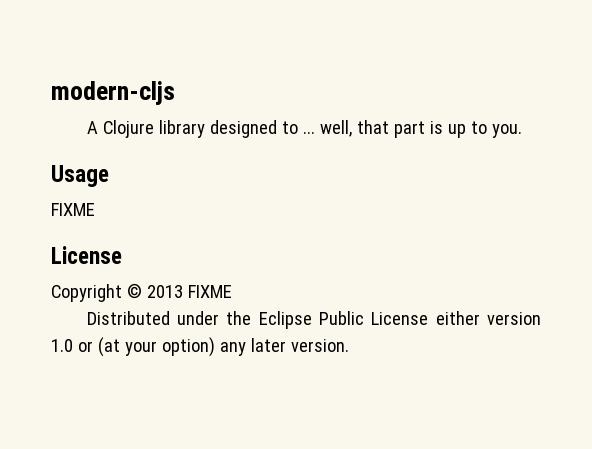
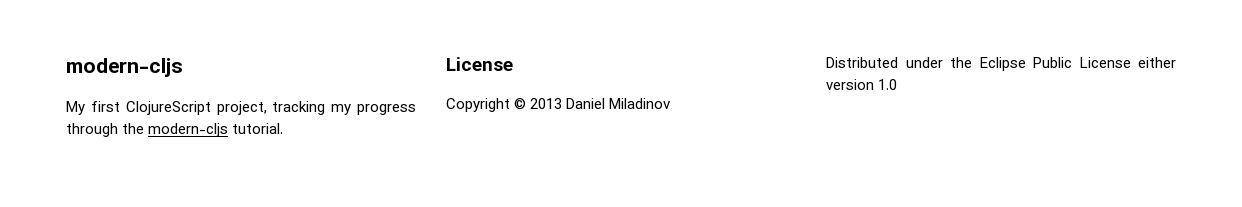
- A Clojure library designed to ... well, that part is up to you.
- Usage
- FIXME
+ My first ClojureScript project, tracking my progress through the modern-cljs tutorial.
- Copyright © 2013 FIXME
+ Copyright © 2013 Daniel Miladinov
- Distributed under the Eclipse Public License either version 1.0 or (at your option) any later version.
+ Distributed under the Eclipse Public License either version 1.0

